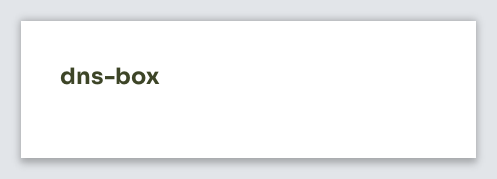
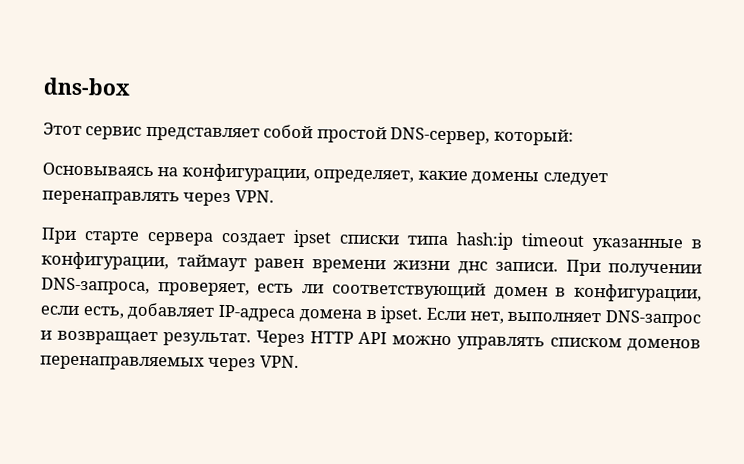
+ Этот сервис представляет собой простой DNS-сервер, который:
+ Основываясь на конфигурации, определяет, какие домены следует перенаправлять через VPN.
+ При старте сервера создает ipset списки типа hash:ip timeout указанные в конфигурации, таймаут равен времени жизни днс записи. При получении DNS-запроса, проверяет, есть ли соответствующий домен в конфигурации, если есть, добавляет IP-адреса домена в ipset. Если нет, выполняет DNS-запрос и возвращает результат. Через HTTP API можно управлять списком доменов перенаправляемых через VPN.

